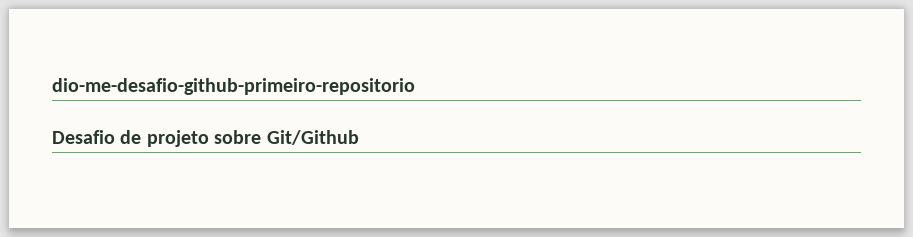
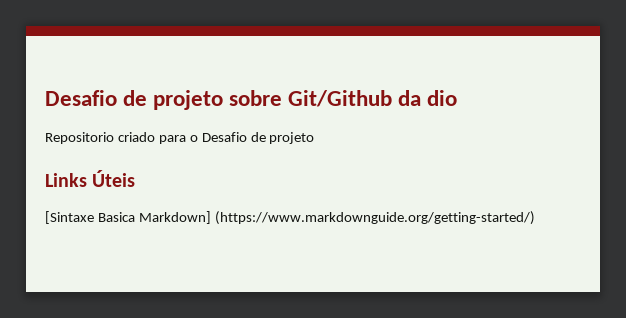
- dio-me-desafio-github-primeiro-repositorio
- Desafio de projeto sobre Git/Github
+ Desafio de projeto sobre Git/Github da dio
+ Repositorio criado para o Desafio de projeto
+ Links Úteis
+ [Sintaxe Basica Markdown] (https://www.markdownguide.org/getting-started/)

